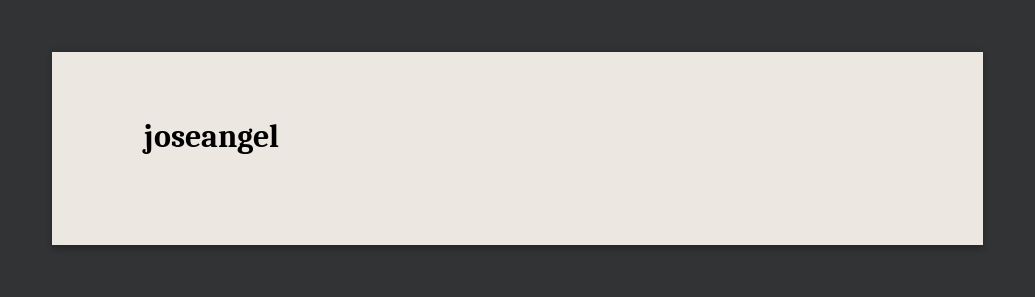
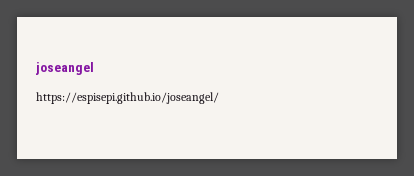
+ https://espisepi.github.io/joseangel/

